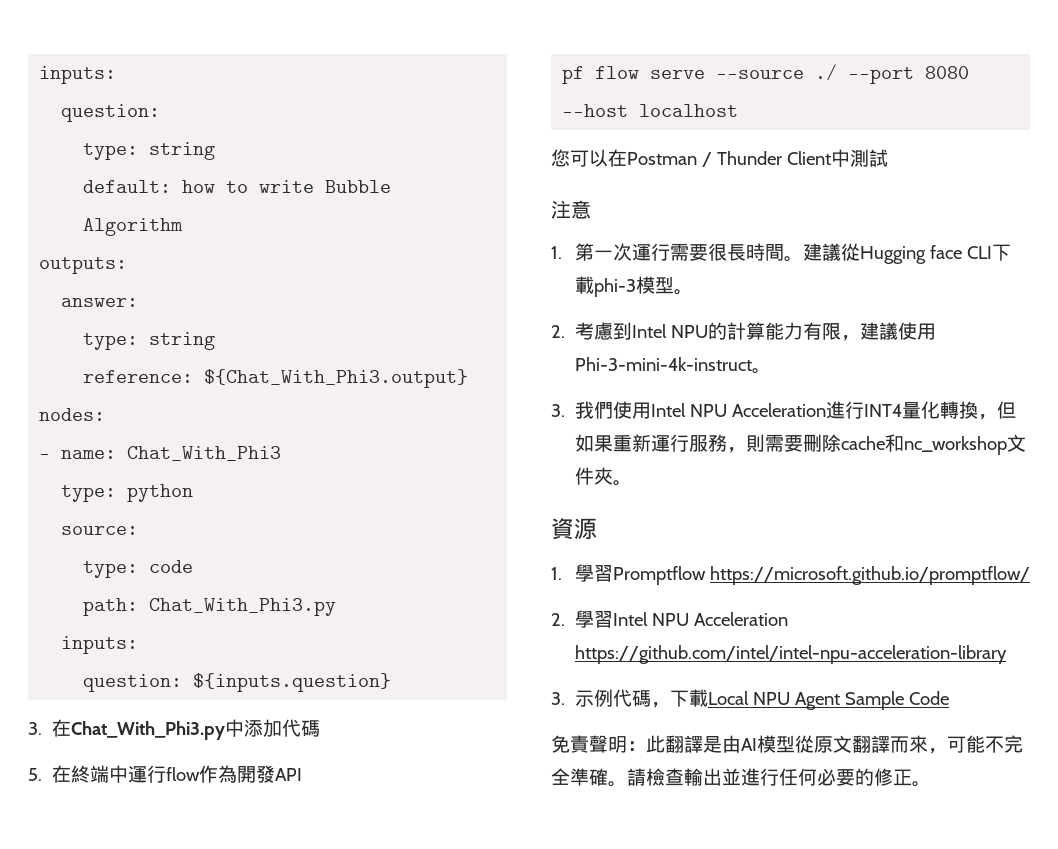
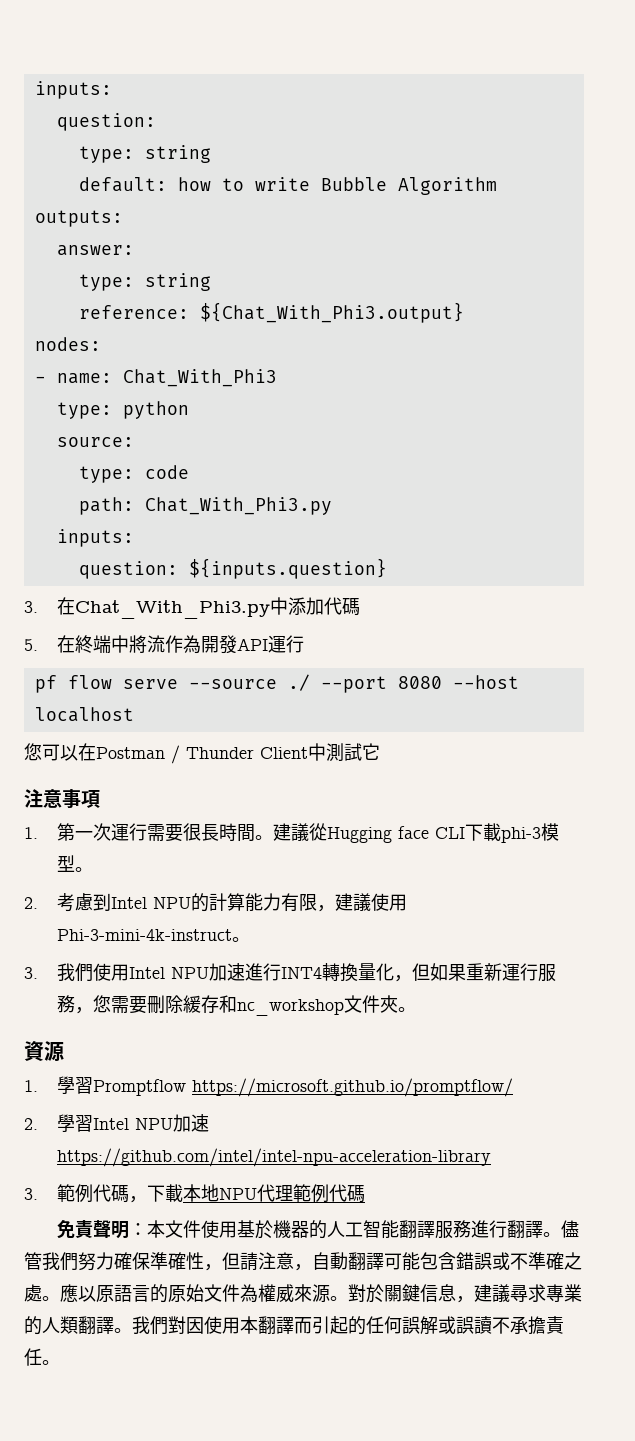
- 5.在終端中運行flow作為開發API
+ 5.在終端中將流作為開發API運行
- 您可以在Postman / Thunder Client中測試
- 注意
+ 您可以在Postman / Thunder Client中測試它
+ 注意事項
- 3.我們使用Intel NPU Acceleration進行INT4量化轉換，但如果重新運行服務，則需要刪除cache和nc_workshop文件夾。
+ 3.我們使用Intel NPU加速進行INT4轉換量化，但如果重新運行服務，您需要刪除緩存和nc_workshop文件夾。
- 2.學習Intel NPU Acceleration https://github.com/intel/intel-npu-acceleration-library
+ 2.學習Intel NPU加速https://github.com/intel/intel-npu-acceleration-library
- 3.示例代碼，下載Local NPU Agent Sample Code
- 免責聲明：此翻譯是由AI模型從原文翻譯而來，可能不完全準確。請檢查輸出並進行任何必要的修正。
+ 3.範例代碼，下載本地NPU代理範例代碼
+ 免責聲明：本文件使用基於機器的人工智能翻譯服務進行翻譯。儘管我們努力確保準確性，但請注意，自動翻譯可能包含錯誤或不準確之處。應以原語言的原始文件為權威來源。對於關鍵信息，建議尋求專業的人類翻譯。我們對因使用本翻譯而引起的任何誤解或誤讀不承擔責任。

